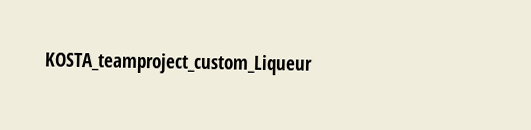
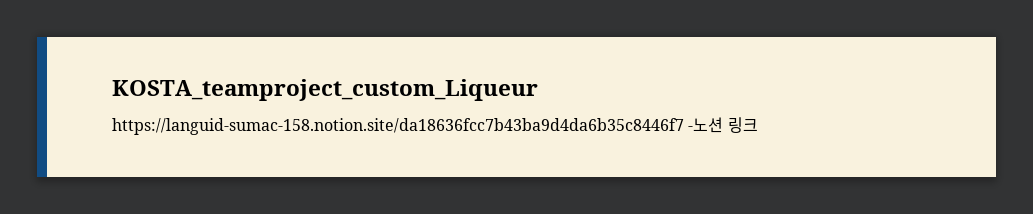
+ https://languid-sumac-158.notion.site/da18636fcc7b43ba9d4da6b35c8446f7 -노션 링크

